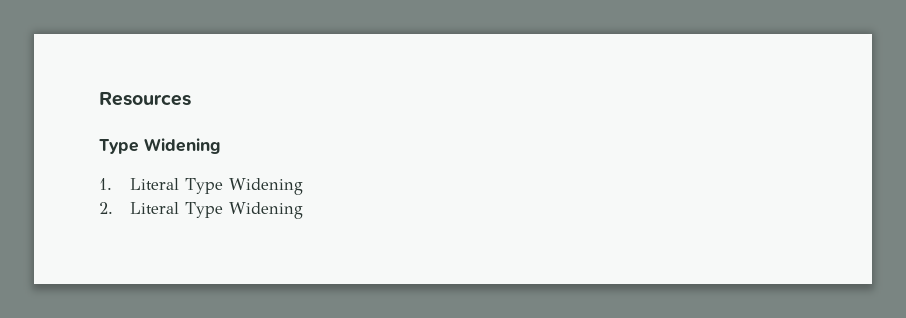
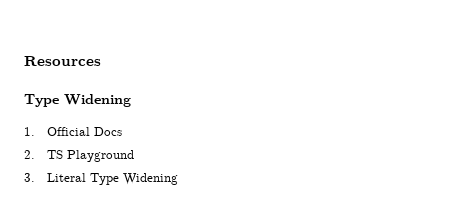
- 1. Literal Type Widening
- 2. Literal Type Widening
+ 1. Official Docs
+ 2. TS Playground
+ 3. Literal Type Widening

